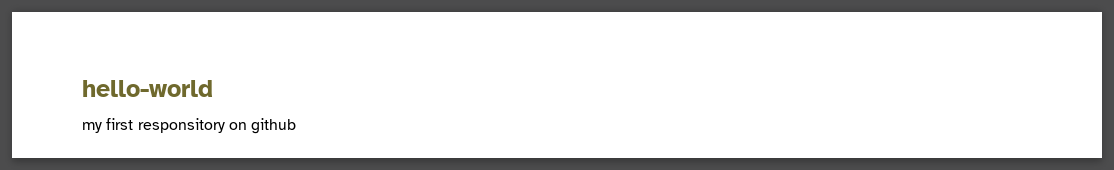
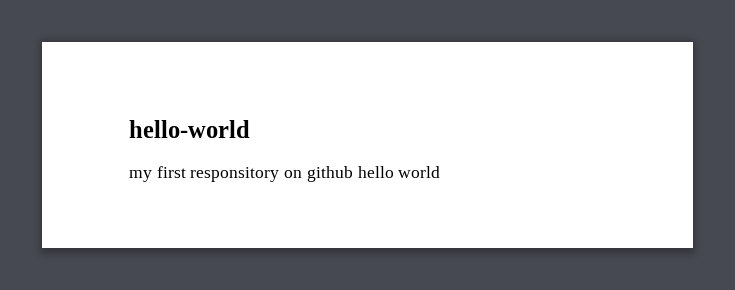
- my first responsitory on github
+ my first responsitory on github hello world

